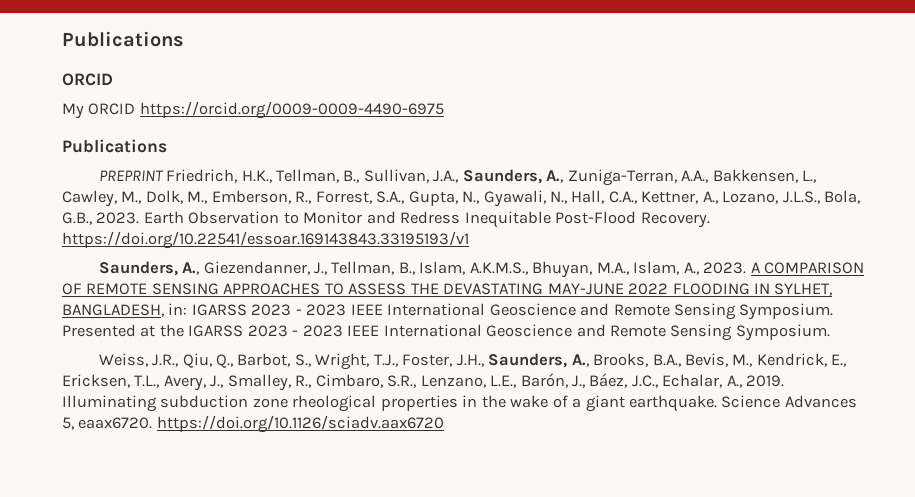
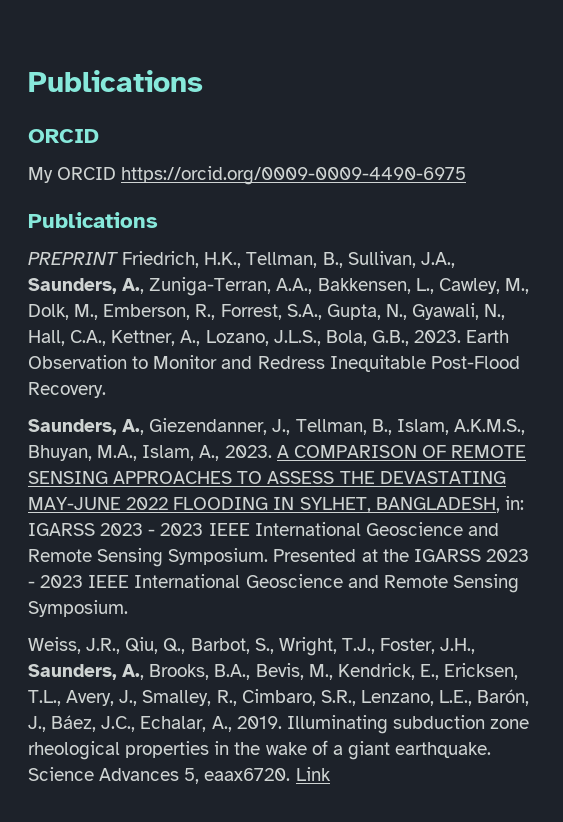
- Earth Observation to Monitor and Redress Inequitable Post-Flood Recovery. https://doi.org/10.22541/essoar.169143843.33195193/v1
+ Earth Observation to Monitor and Redress Inequitable Post-Flood Recovery.
- Science Advances 5, eaax6720. https://doi.org/10.1126/sciadv.aax6720
+ Science Advances 5, eaax6720. Link

